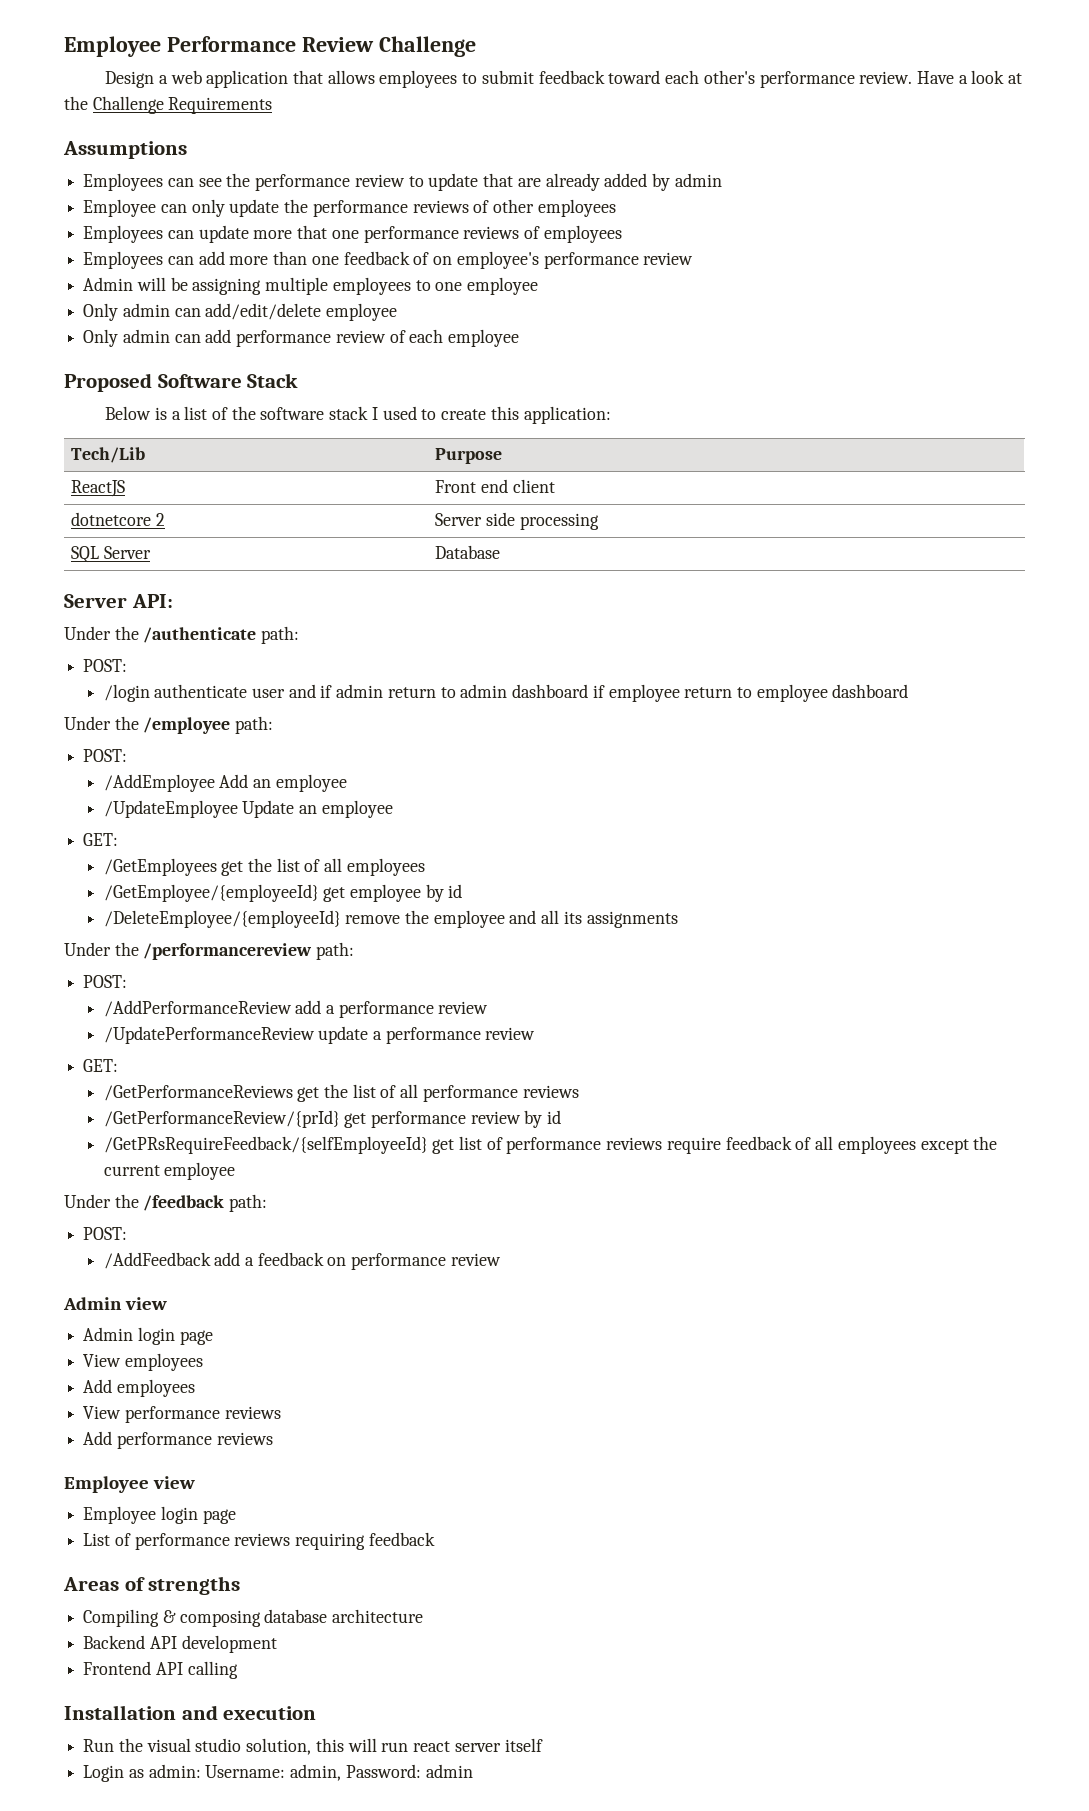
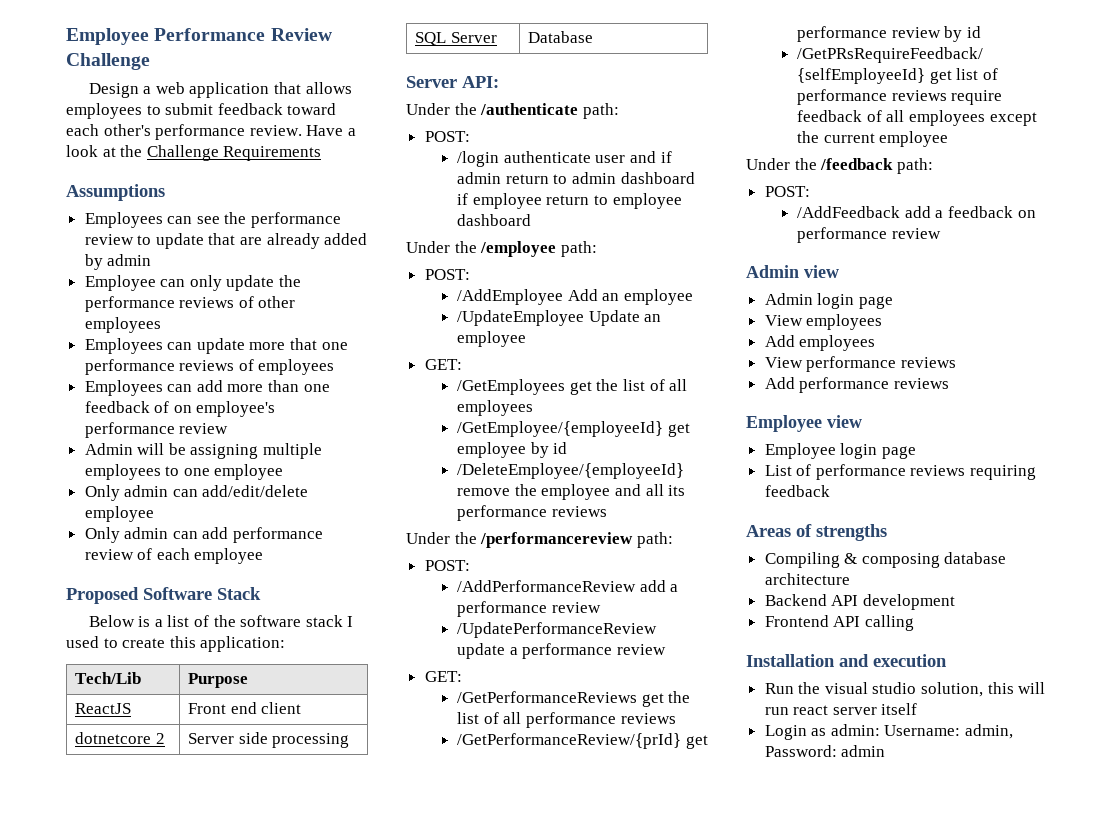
- /DeleteEmployee/{employeeId} remove the employee and all its assignments
+ /DeleteEmployee/{employeeId} remove the employee and all its performance reviews

